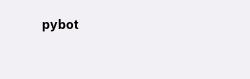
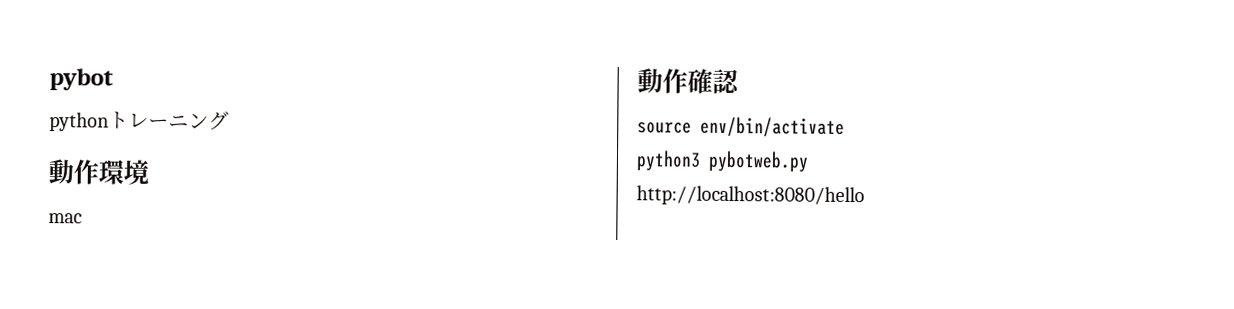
+ pythonトレーニング
+ 動作環境
+ mac
+ 動作確認
+ source env/bin/activate
+ python3 pybotweb.py
+ http://localhost:8080/hello

